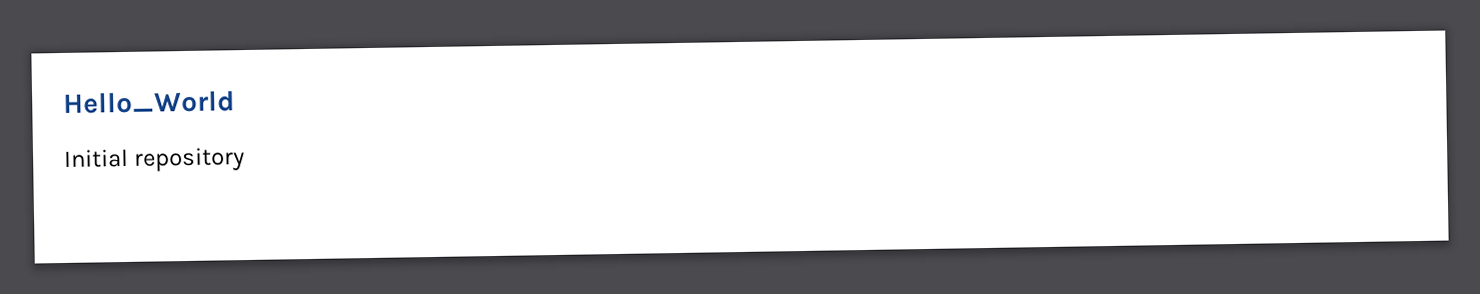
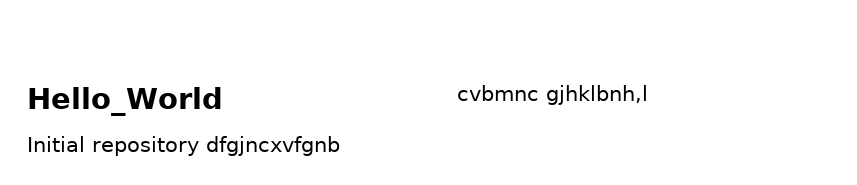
- Initial repository
+ Initial repository dfgjncxvfgnb cvbmnc gjhklbnh,l

